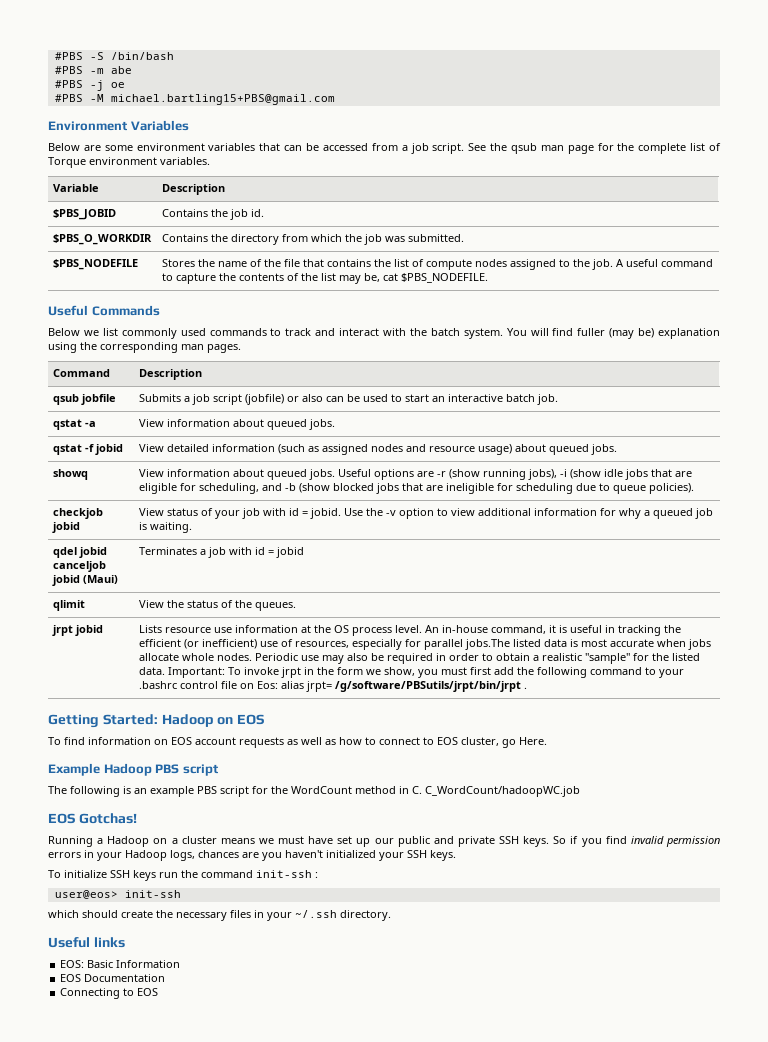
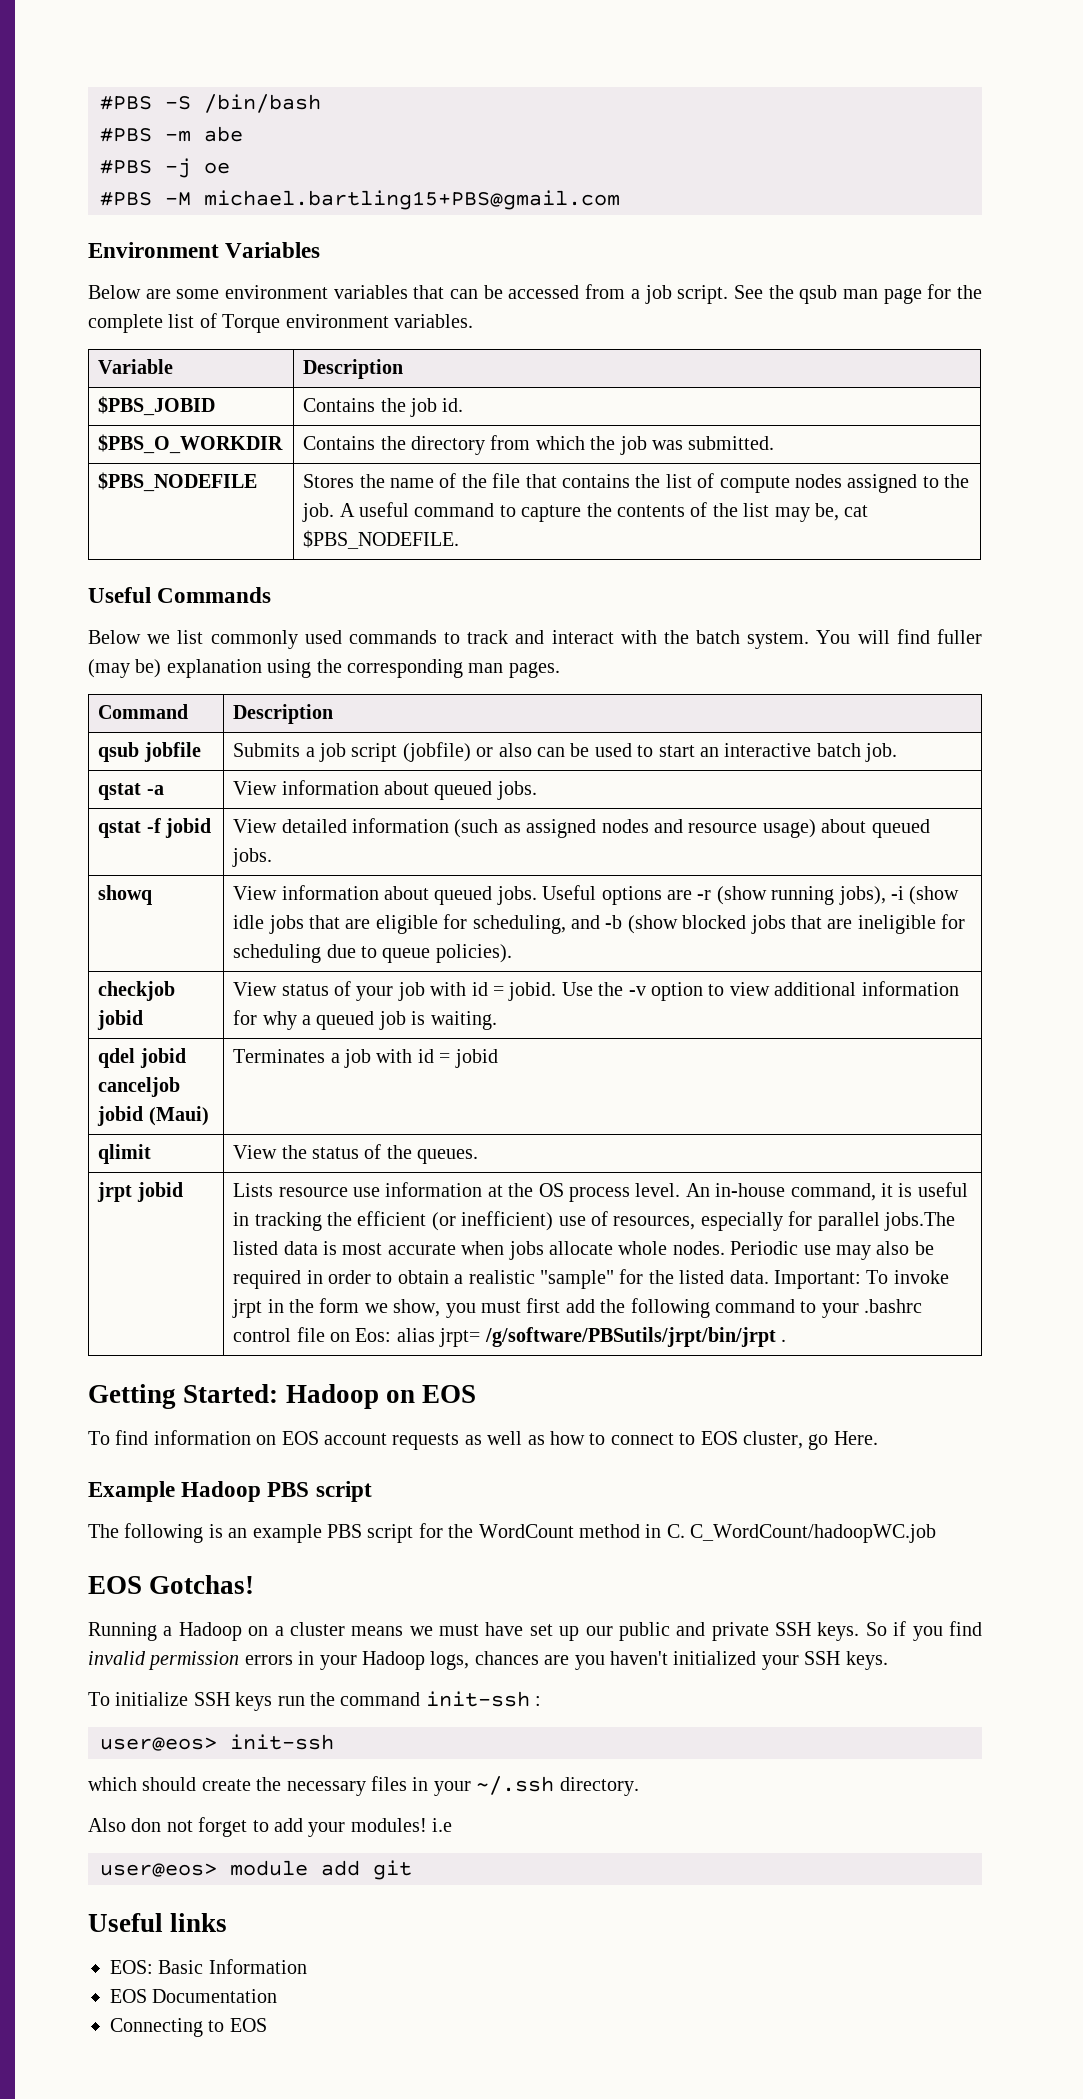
+ Also don not forget to add your modules! i.e
+ user@eos> module add git

